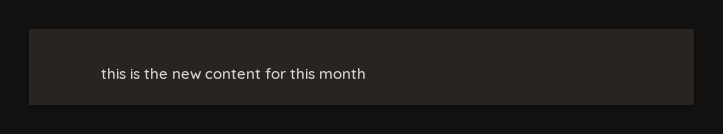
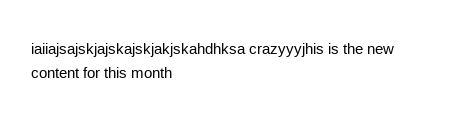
- this is the new content for this month
+ iaiiajsajskjajskajskjakjskahdhksa crazyyyjhis is the new content for this month

